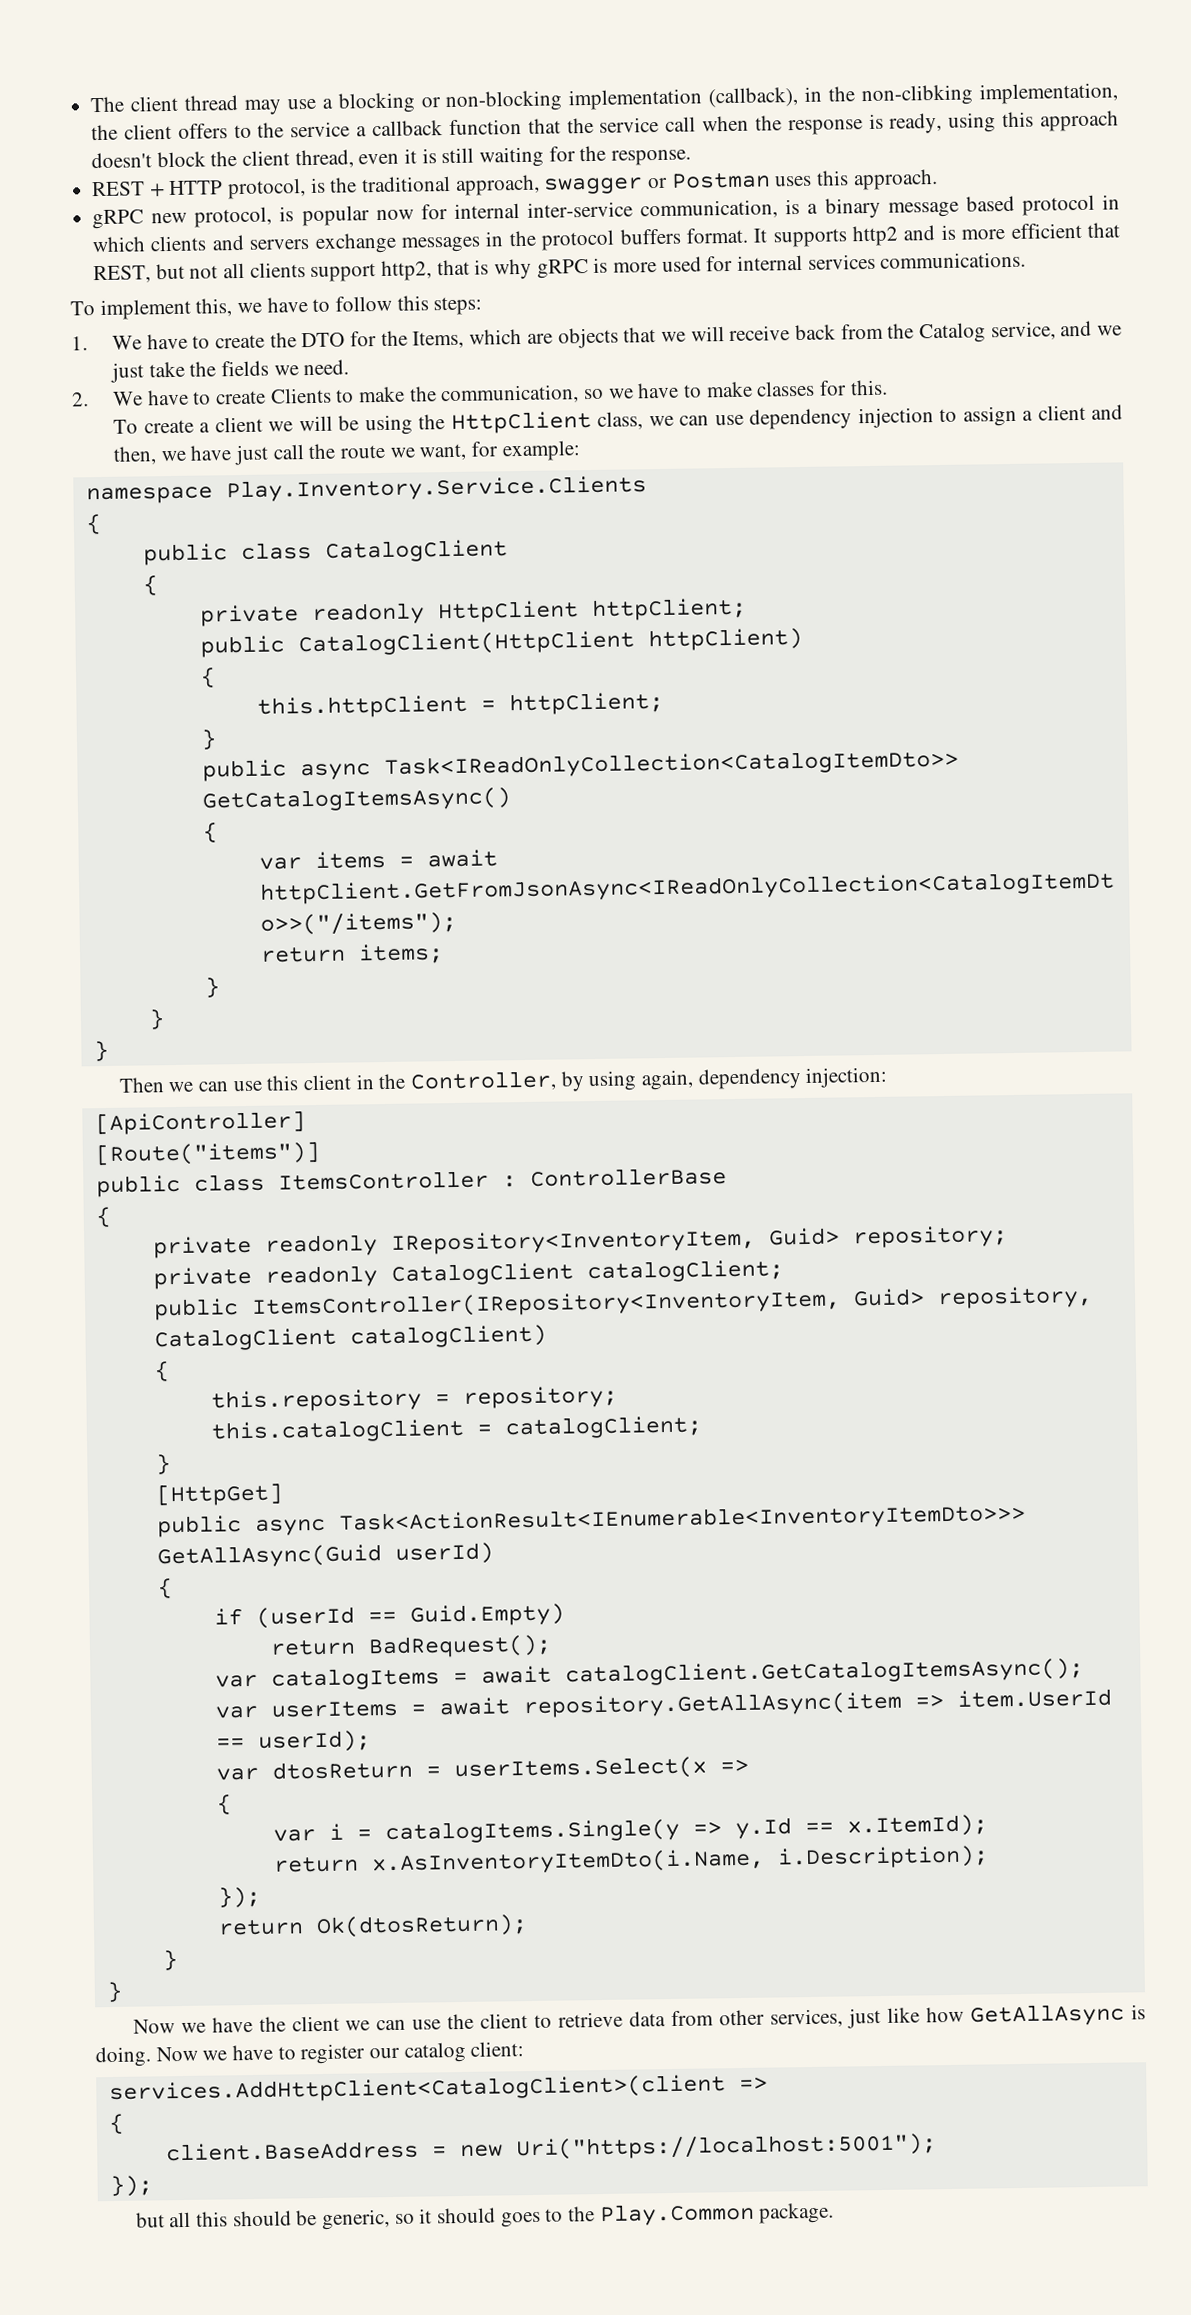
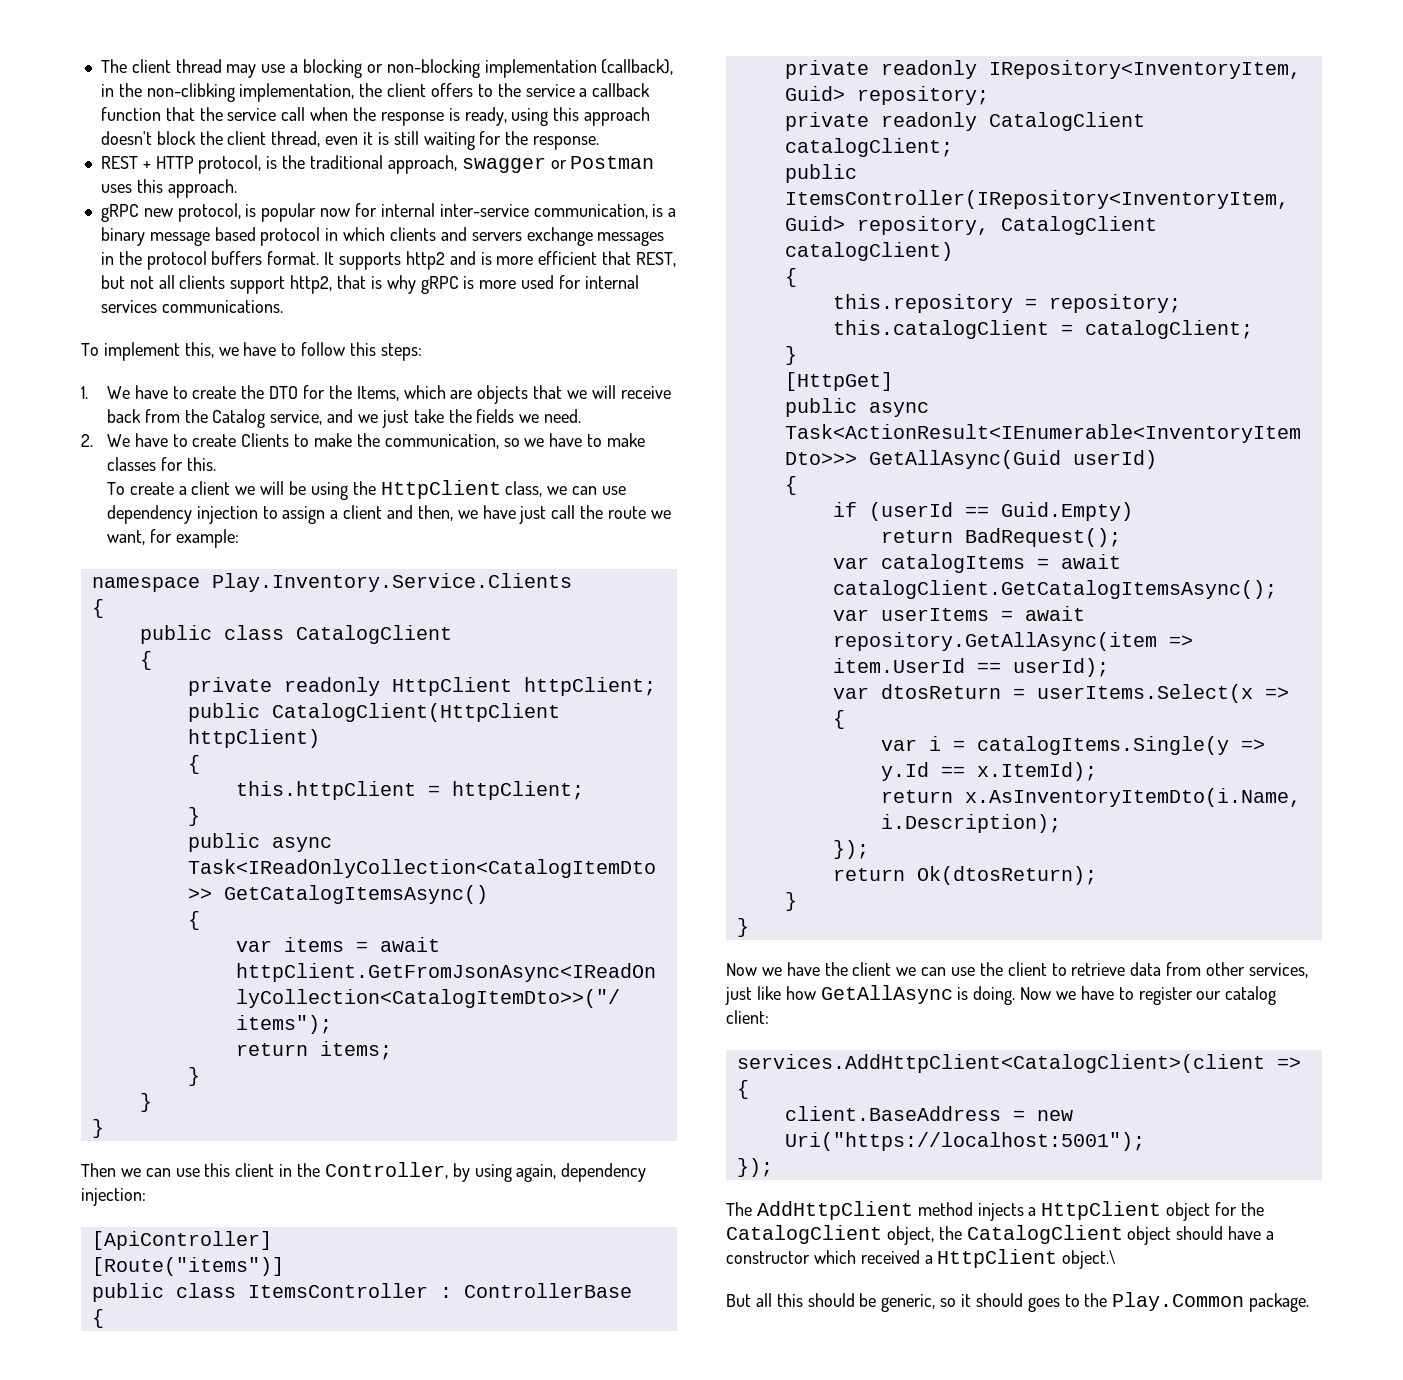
- but all this should be generic, so it should goes to the Play.Common package.
+ The AddHttpClient method injects a HttpClient object for the CatalogClient object, the CatalogClient object should have a constructor which received a HttpClient object.\
+ But all this should be generic, so it should goes to the Play.Common package.

